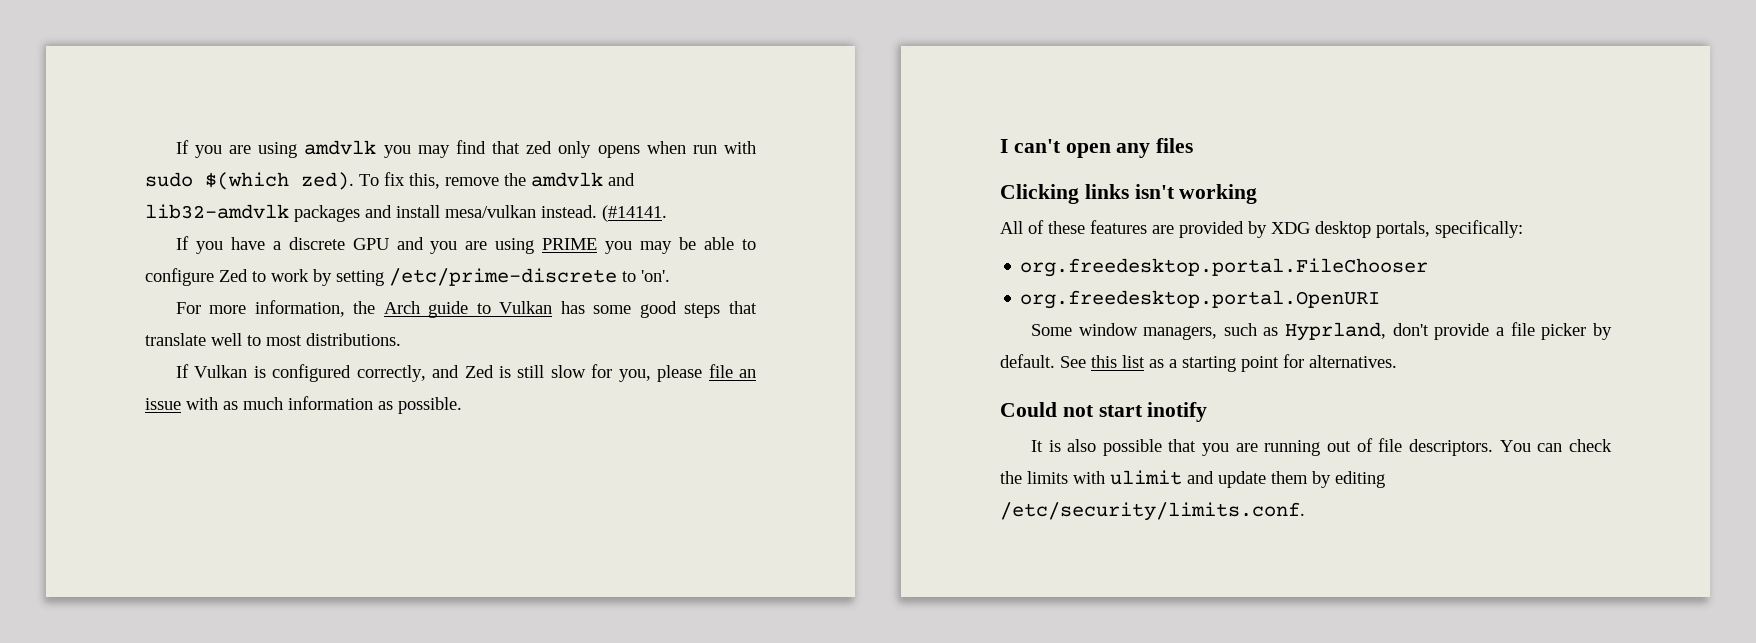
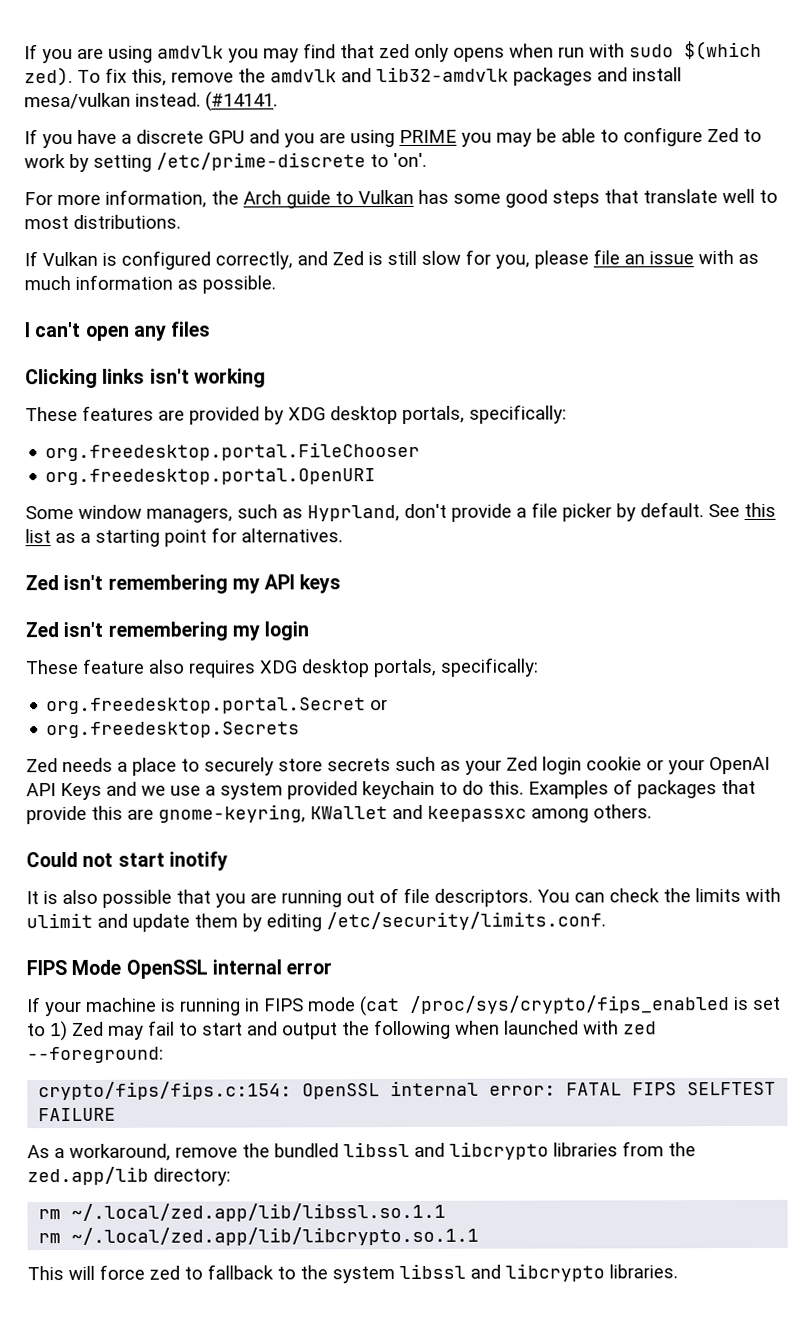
- All of these features are provided by XDG desktop portals, specifically:
+ These features are provided by XDG desktop portals, specifically:
+ Zed isn't remembering my API keys
+ Zed isn't remembering my login
+ These feature also requires XDG desktop portals, specifically:
+ org.freedesktop.portal.Secret or
+ org.freedesktop.Secrets
+ Zed needs a place to securely store secrets such as your Zed login cookie or your OpenAI API Keys and we use a system provided keychain to do this. Examples of packages that provide this are gnome-keyring, KWallet and keepassxc among others.
+ FIPS Mode OpenSSL internal error
+ If your machine is running in FIPS mode (cat /proc/sys/crypto/fips_enabled is set to 1) Zed may fail to start and output the following when launched with zed --foreground:
+ crypto/fips/fips.c:154: OpenSSL internal error: FATAL FIPS SELFTEST FAILURE
+ As a workaround, remove the bundled libssl and libcrypto libraries from the zed.app/lib directory:
+ rm ~/.local/zed.app/lib/libssl.so.1.1
+ rm ~/.local/zed.app/lib/libcrypto.so.1.1
+ This will force zed to fallback to the system libssl and libcrypto libraries.

